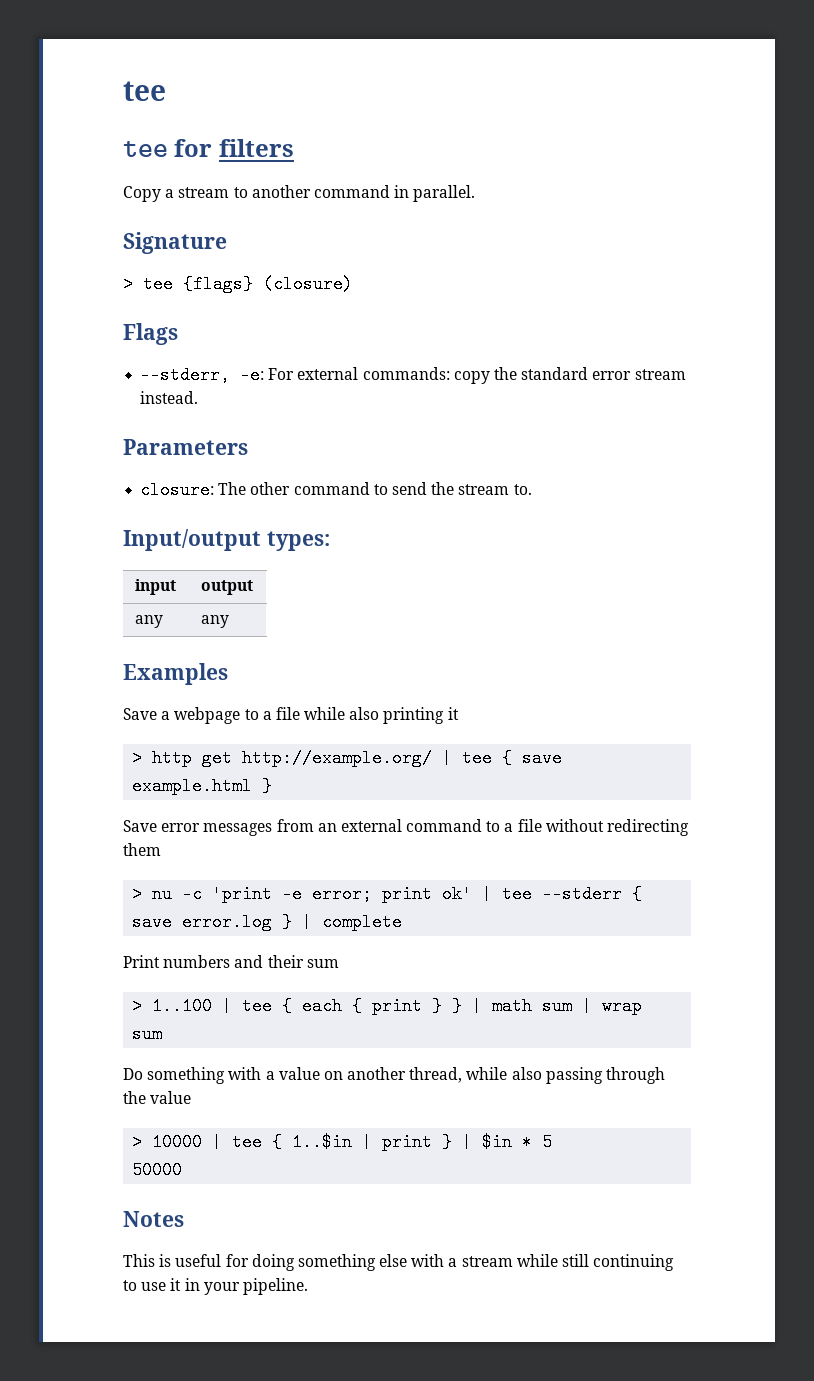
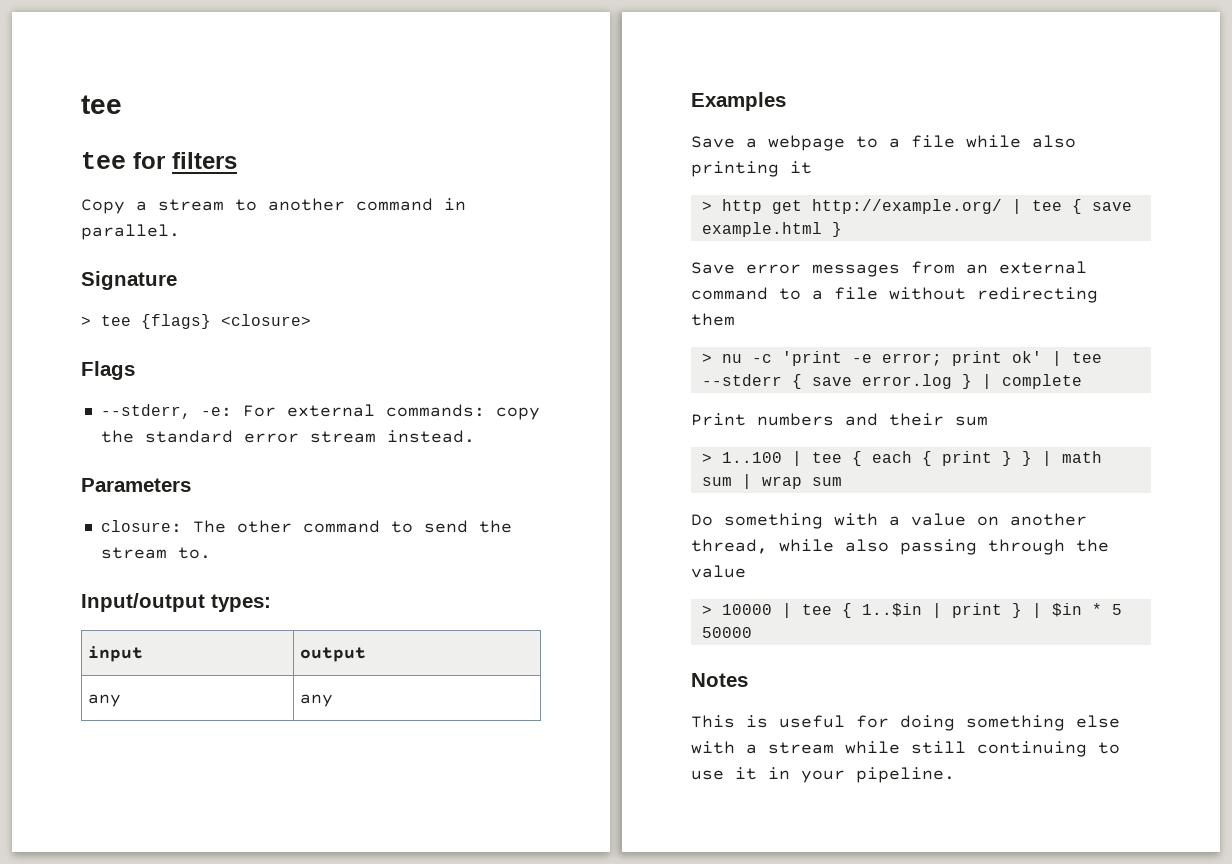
- > tee {flags} (closure)
+ > tee {flags} <closure>

